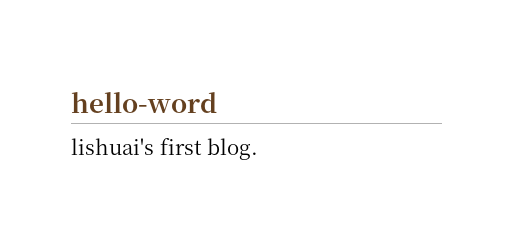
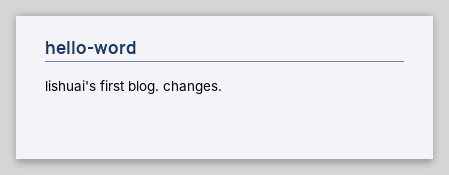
- lishuai's first blog.
+ lishuai's first blog. changes.

